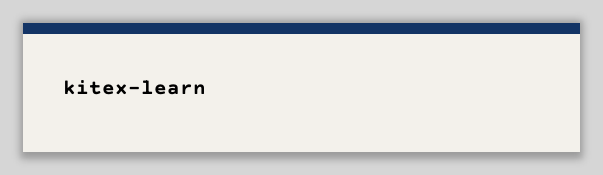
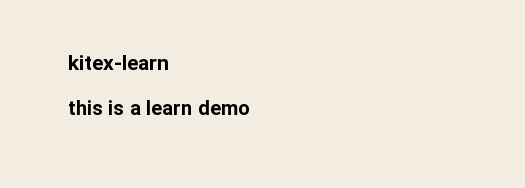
+ this is a learn demo

